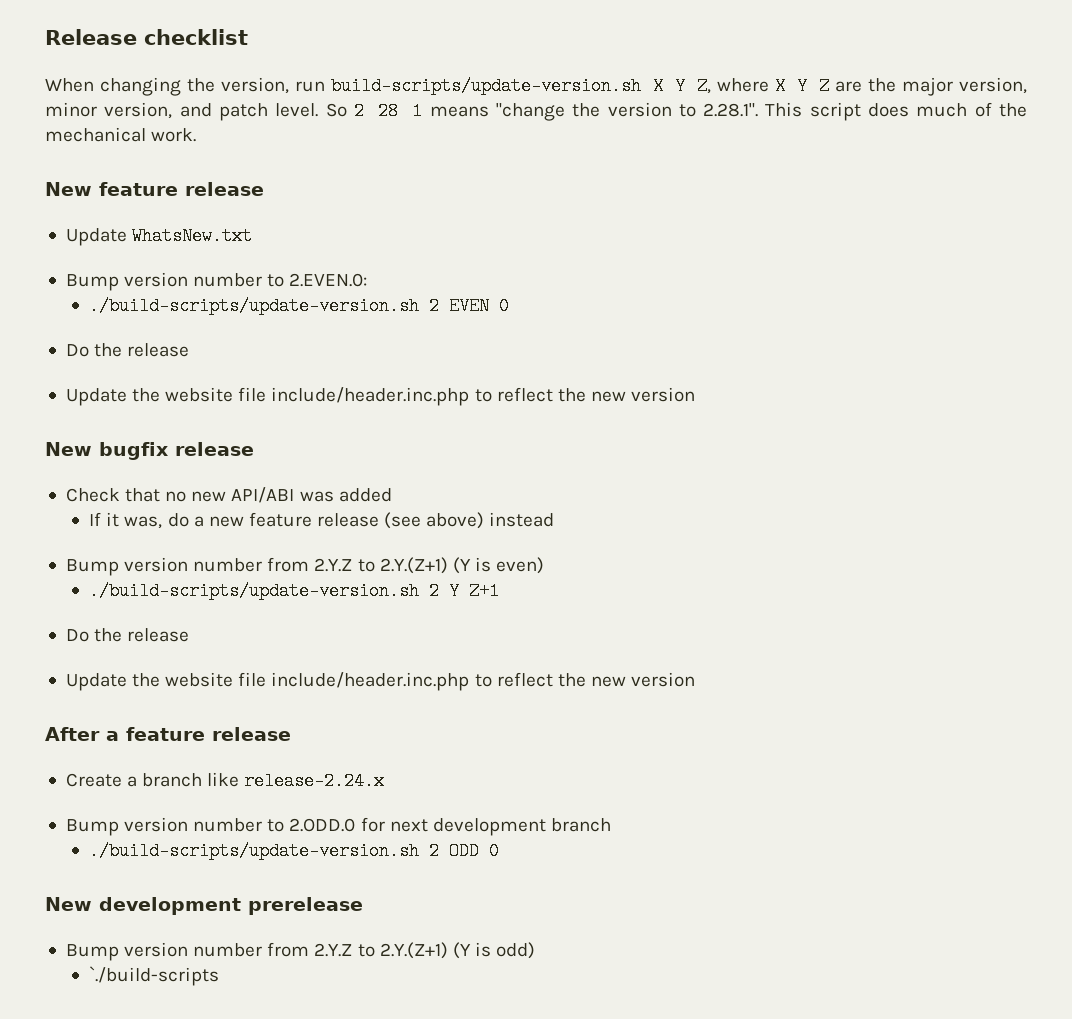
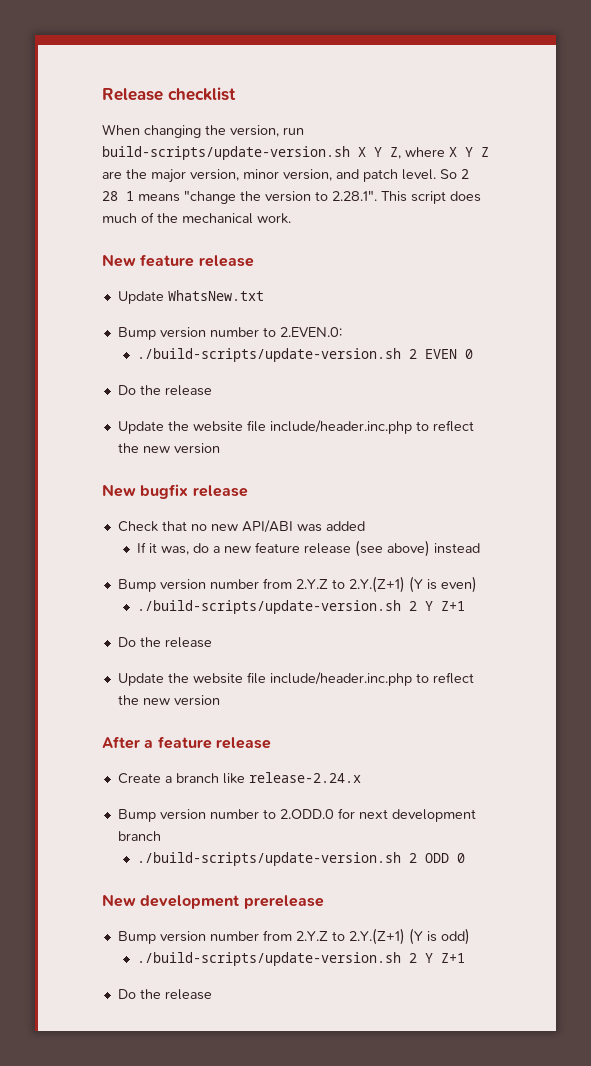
  Bump version number from 2.Y.Z to 2.Y.(Z+1) (Y is odd)
- `./build-scripts
+ ./build-scripts/update-version.sh 2 Y Z+1
+ Do the release

